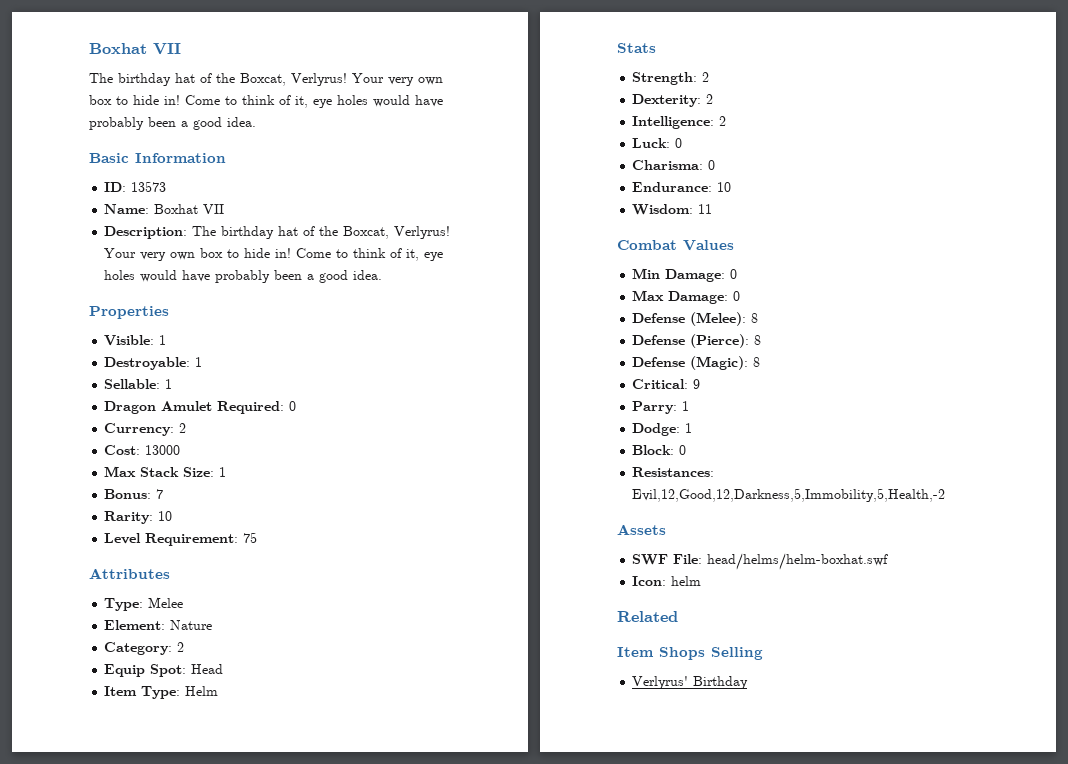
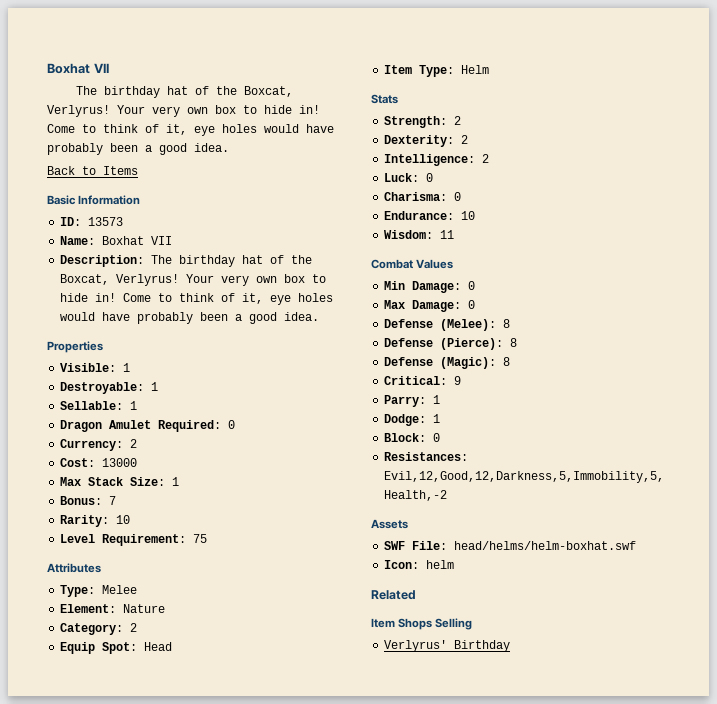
+ Back to Items

